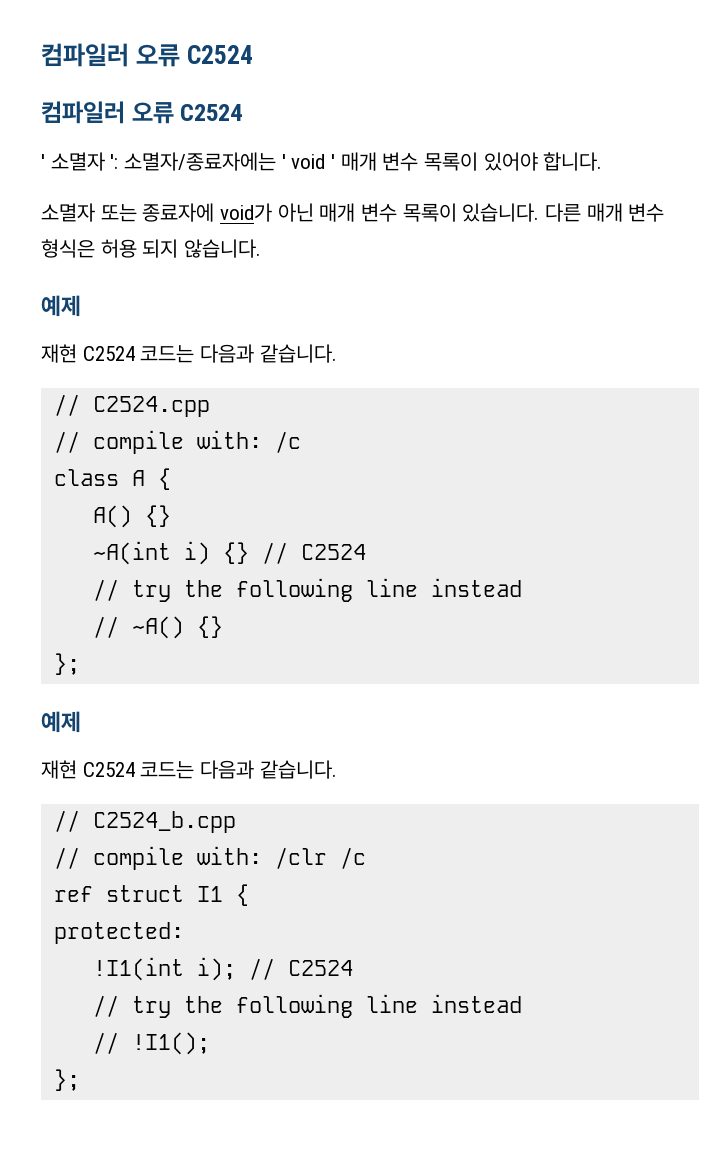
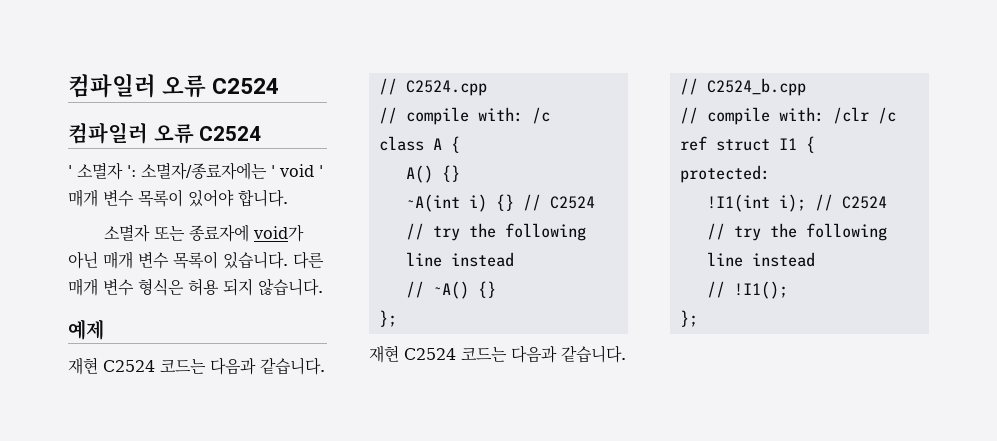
  // ~A() {}
  };
- 예제

